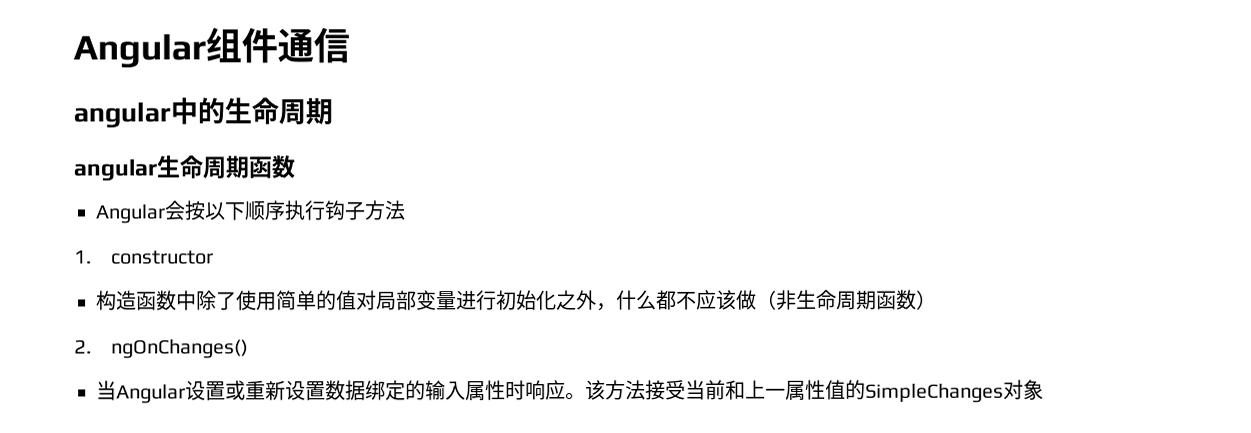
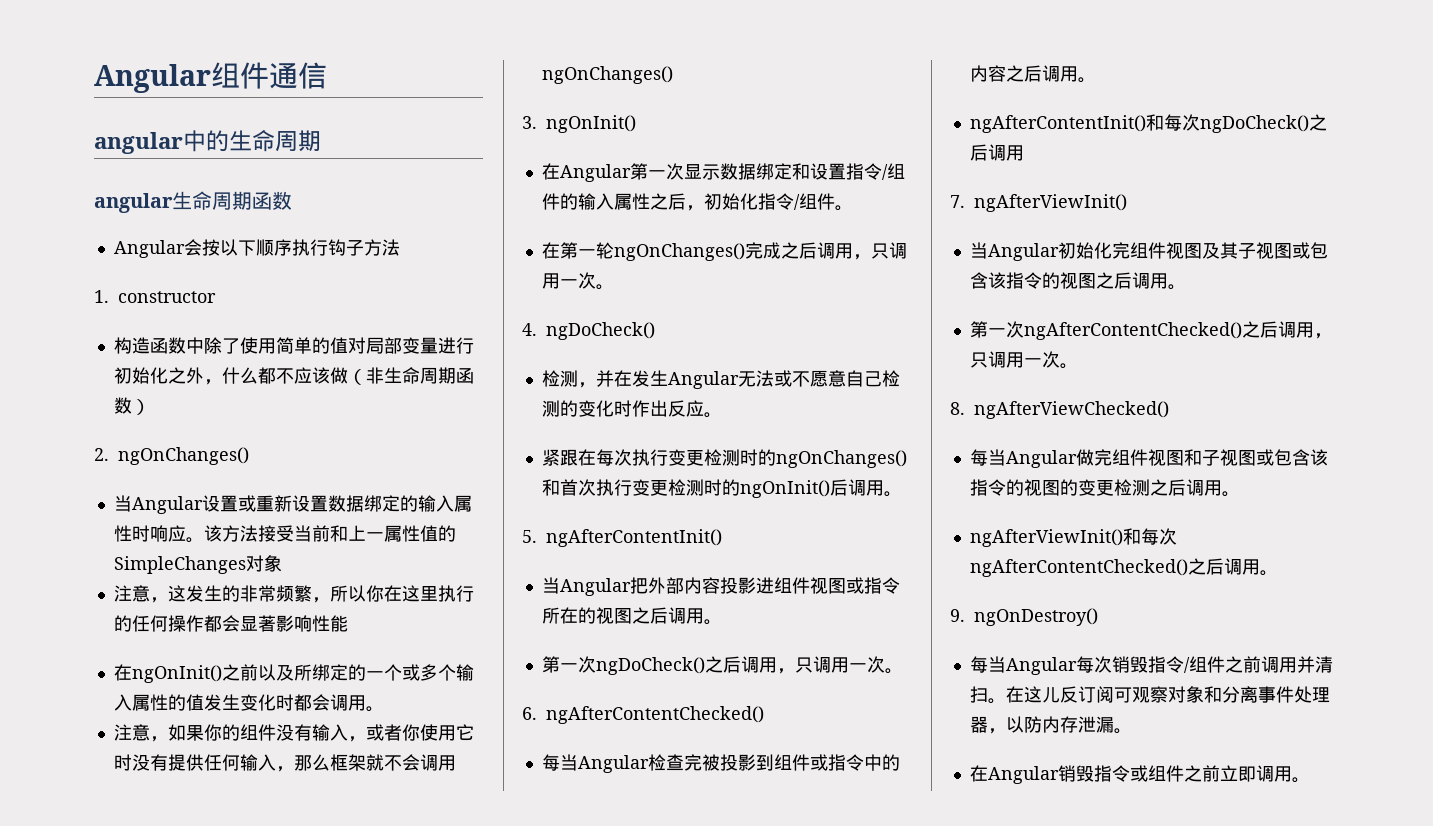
+ 注意，这发生的非常频繁，所以你在这里执行的任何操作都会显著影响性能
+ 在ngOnInit()之前以及所绑定的一个或多个输入属性的值发生变化时都会调用。
+ 注意，如果你的组件没有输入，或者你使用它时没有提供任何输入，那么框架就不会调用ngOnChanges()
+ 3. ngOnInit()
+ 在Angular第一次显示数据绑定和设置指令/组件的输入属性之后，初始化指令/组件。
+ 在第一轮ngOnChanges()完成之后调用，只调用一次。
+ 4. ngDoCheck()
+ 检测，并在发生Angular无法或不愿意自己检测的变化时作出反应。
+ 紧跟在每次执行变更检测时的ngOnChanges()和首次执行变更检测时的ngOnInit()后调用。
+ 5. ngAfterContentInit()
+ 当Angular把外部内容投影进组件视图或指令所在的视图之后调用。
+ 第一次ngDoCheck()之后调用，只调用一次。
+ 6. ngAfterContentChecked()
+ 每当Angular检查完被投影到组件或指令中的内容之后调用。
+ ngAfterContentInit()和每次ngDoCheck()之后调用
+ 7. ngAfterViewInit()
+ 当Angular初始化完组件视图及其子视图或包含该指令的视图之后调用。
+ 第一次ngAfterContentChecked()之后调用，只调用一次。
+ 8. ngAfterViewChecked()
+ 每当Angular做完组件视图和子视图或包含该指令的视图的变更检测之后调用。
+ ngAfterViewInit()和每次ngAfterContentChecked()之后调用。
+ 9. ngOnDestroy()
+ 每当Angular每次销毁指令/组件之前调用并清扫。在这儿反订阅可观察对象和分离事件处理器，以防内存泄漏。
+ 在Angular销毁指令或组件之前立即调用。

